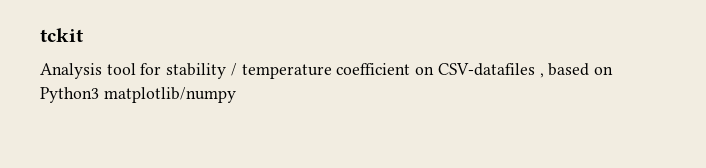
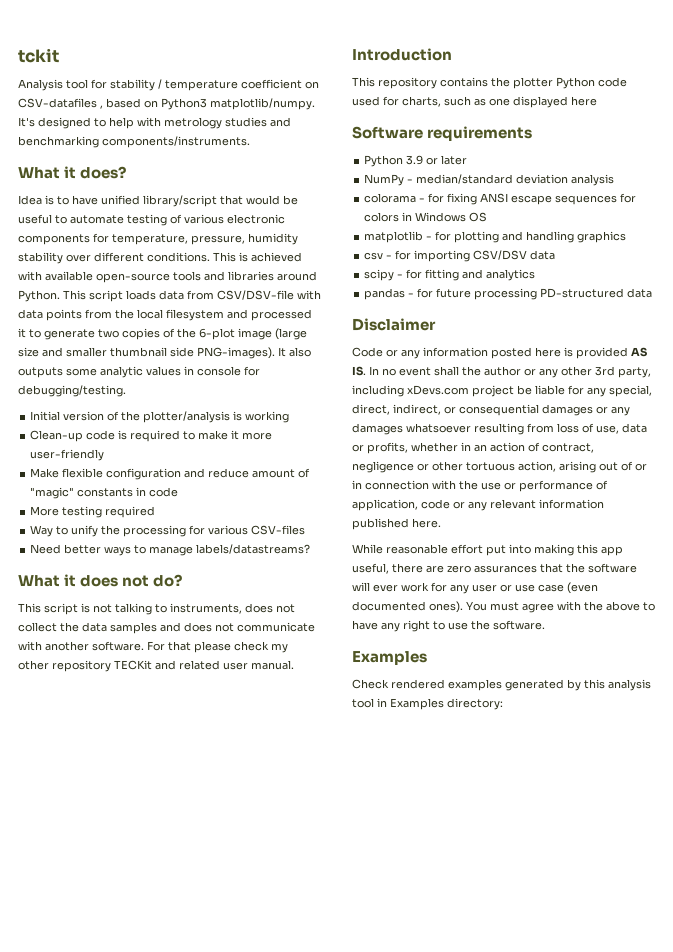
- Analysis tool for stability / temperature coefficient on CSV-datafiles , based on Python3 matplotlib/numpy
+ Analysis tool for stability / temperature coefficient on CSV-datafiles , based on Python3 matplotlib/numpy. It's designed to help with metrology studies and benchmarking components/instruments.
+ What it does?
+ Idea is to have unified library/script that would be useful to automate testing of various electronic components for temperature, pressure, humidity stability over different conditions. This is achieved with available open-source tools and libraries around Python. This script loads data from CSV/DSV-file with data points from the local filesystem and processed it to generate two copies of the 6-plot image (large size and smaller thumbnail side PNG-images). It also outputs some analytic values in console for debugging/testing.
+ Initial version of the plotter/analysis is working
+ Clean-up code is required to make it more user-friendly
+ Make flexible configuration and reduce amount of "magic" constants in code
+ More testing required
+ Way to unify the processing for various CSV-files
+ Need better ways to manage labels/datastreams?
+ What it does not do?
+ This script is not talking to instruments, does not collect the data samples and does not communicate with another software. For that please check my other repository TECKit and related user manual.
+ Introduction
+ This repository contains the plotter Python code used for charts, such as one displayed here
+ Software requirements
+ Python 3.9 or later
+ NumPy - median/standard deviation analysis
+ colorama - for fixing ANSI escape sequences for colors in Windows OS
+ matplotlib - for plotting and handling graphics
+ csv - for importing CSV/DSV data
+ scipy - for fitting and analytics
+ pandas - for future processing PD-structured data
+ Disclaimer
+ Code or any information posted here is provided AS IS. In no event shall the author or any other 3rd party, including xDevs.com project be liable for any special, direct, indirect, or consequential damages or any damages whatsoever resulting from loss of use, data or profits, whether in an action of contract, negligence or other tortuous action, arising out of or in connection with the use or performance of application, code or any relevant information published here.
+ While reasonable effort put into making this app useful, there are zero assurances that the software will ever work for any user or use case (even documented ones). You must agree with the above to have any right to use the software.
+ Examples
+ Check rendered examples generated by this analysis tool in Examples directory:

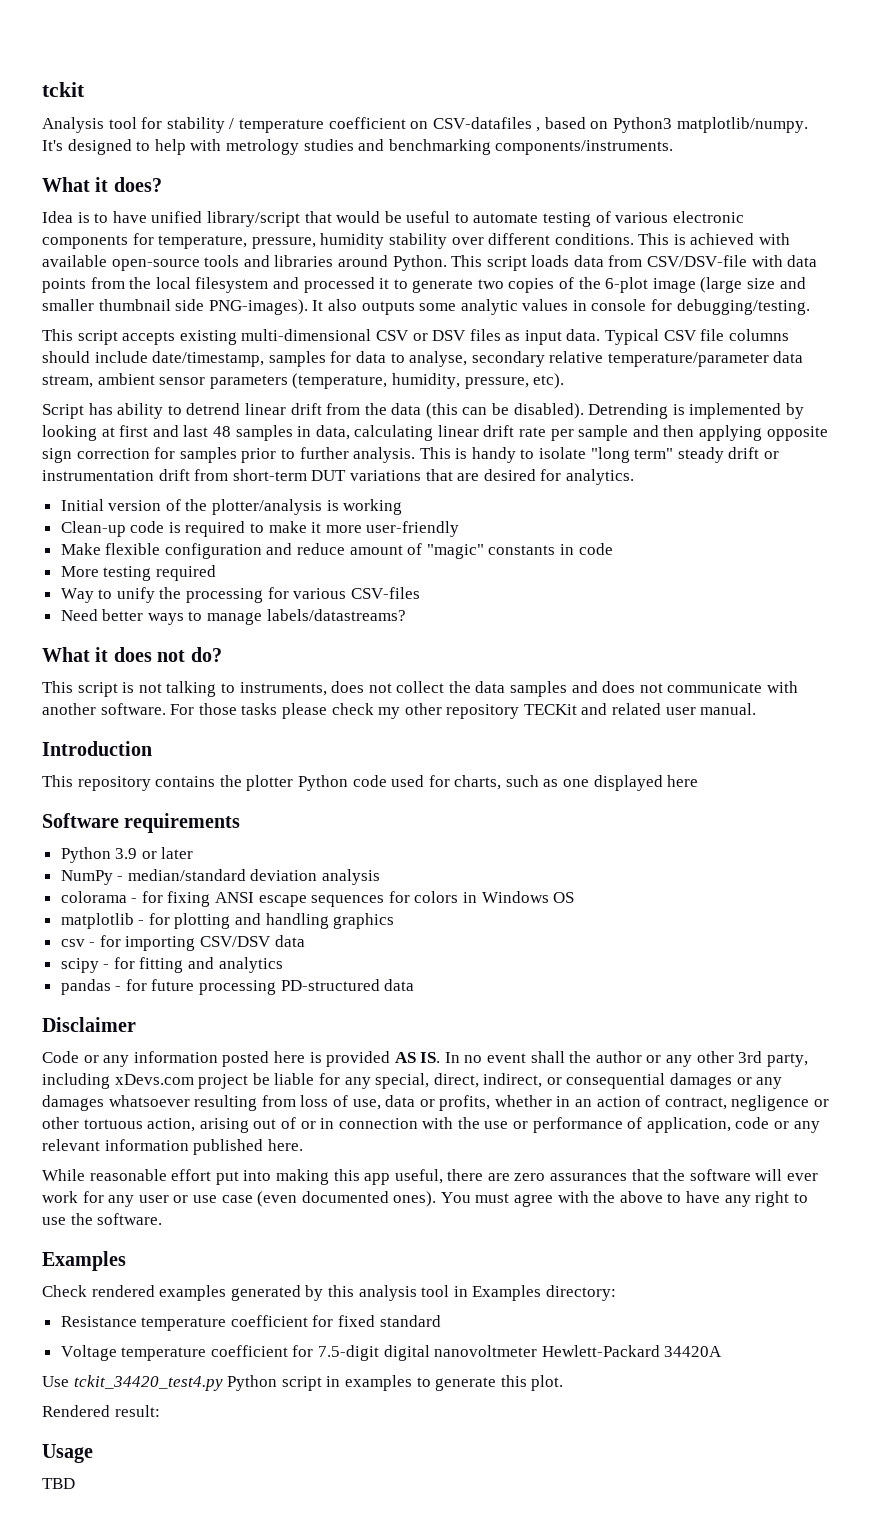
+ This script accepts existing multi-dimensional CSV or DSV files as input data. Typical CSV file columns should include date/timestamp, samples for data to analyse, secondary relative temperature/parameter data stream, ambient sensor parameters (temperature, humidity, pressure, etc).
+ Script has ability to detrend linear drift from the data (this can be disabled). Detrending is implemented by looking at first and last 48 samples in data, calculating linear drift rate per sample and then applying opposite sign correction for samples prior to further analysis. This is handy to isolate "long term" steady drift or instrumentation drift from short-term DUT variations that are desired for analytics.
- For that please check my other repository TECKit and related user manual.
+ For those tasks please check my other repository TECKit and related user manual.
+ Resistance temperature coefficient for fixed standard
+ Voltage temperature coefficient for 7.5-digit digital nanovoltmeter Hewlett-Packard 34420A
+ Use tckit_34420_test4.py Python script in examples to generate this plot.
+ Rendered result:
+ Usage
+ TBD

